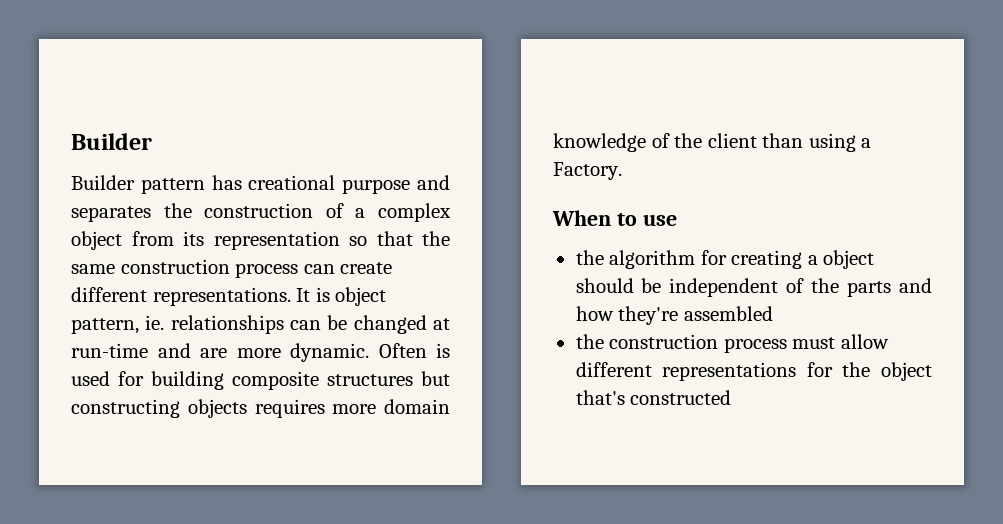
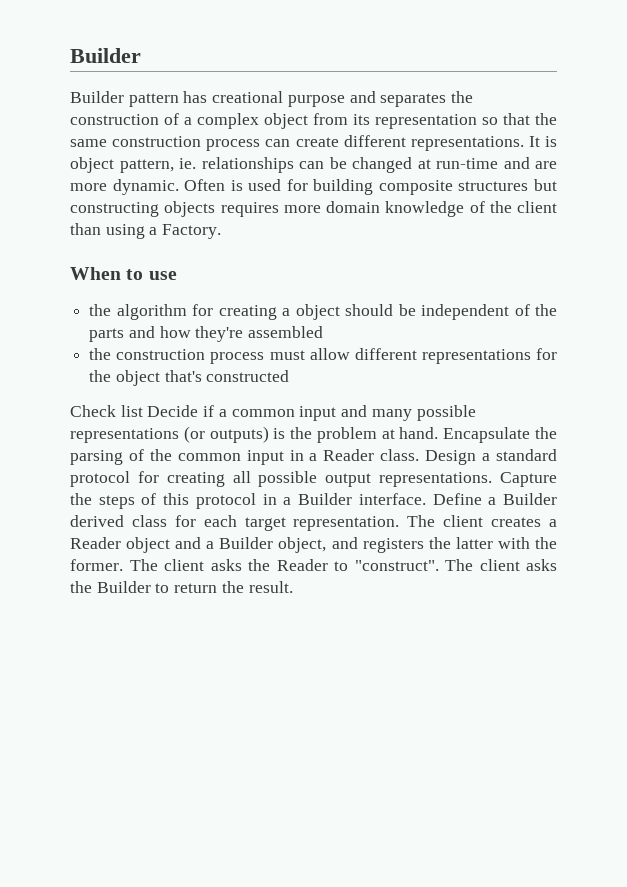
+ Check list Decide if a common input and many possible representations (or outputs) is the problem at hand. Encapsulate the parsing of the common input in a Reader class. Design a standard protocol for creating all possible output representations. Capture the steps of this protocol in a Builder interface. Define a Builder derived class for each target representation. The client creates a Reader object and a Builder object, and registers the latter with the former. The client asks the Reader to "construct". The client asks the Builder to return the result.

